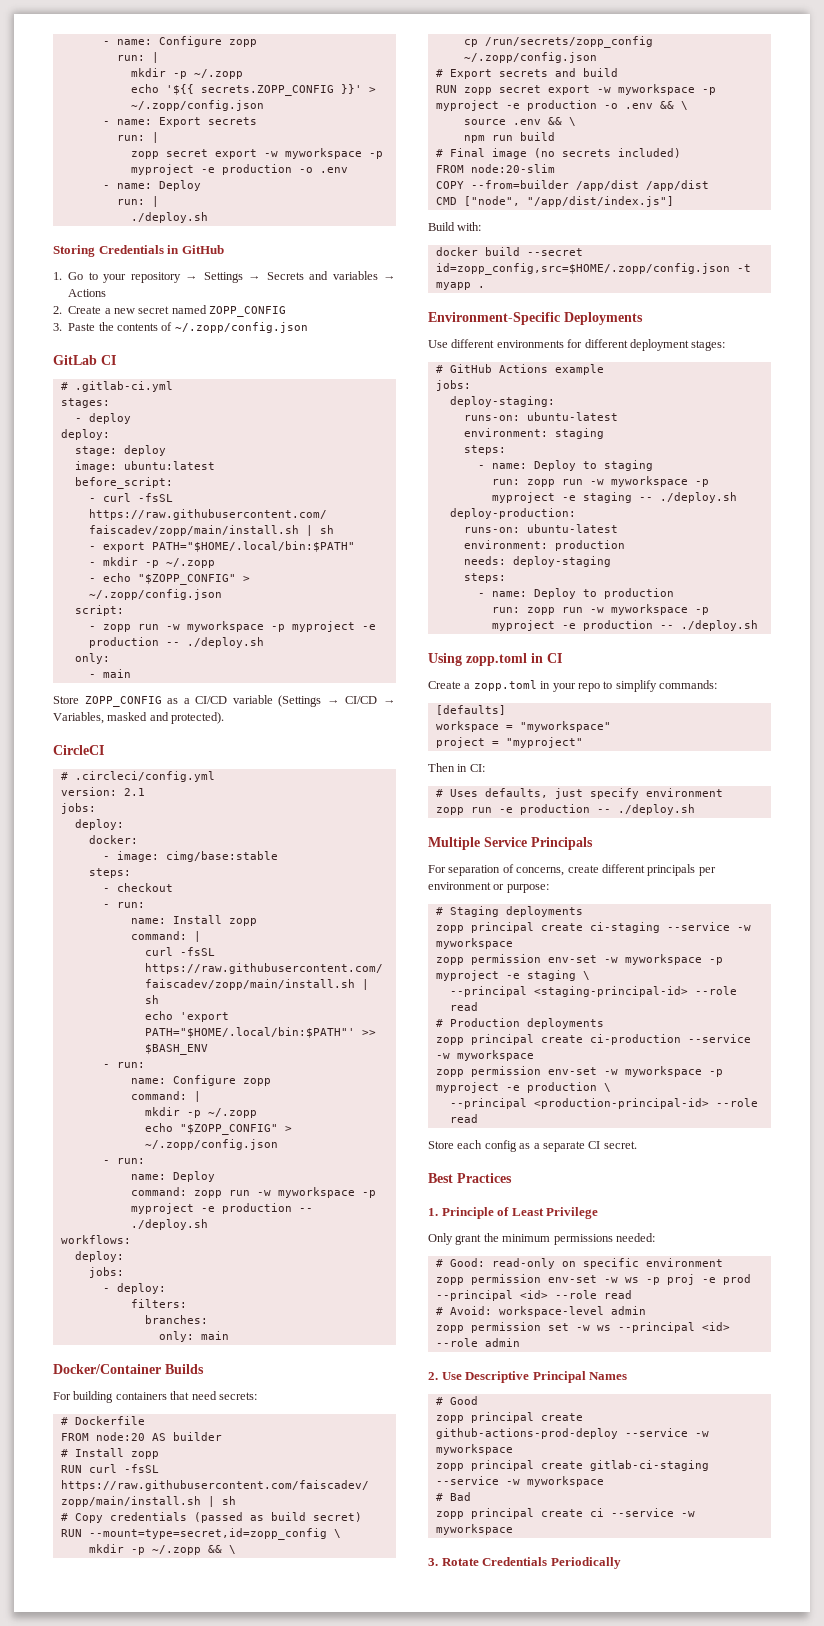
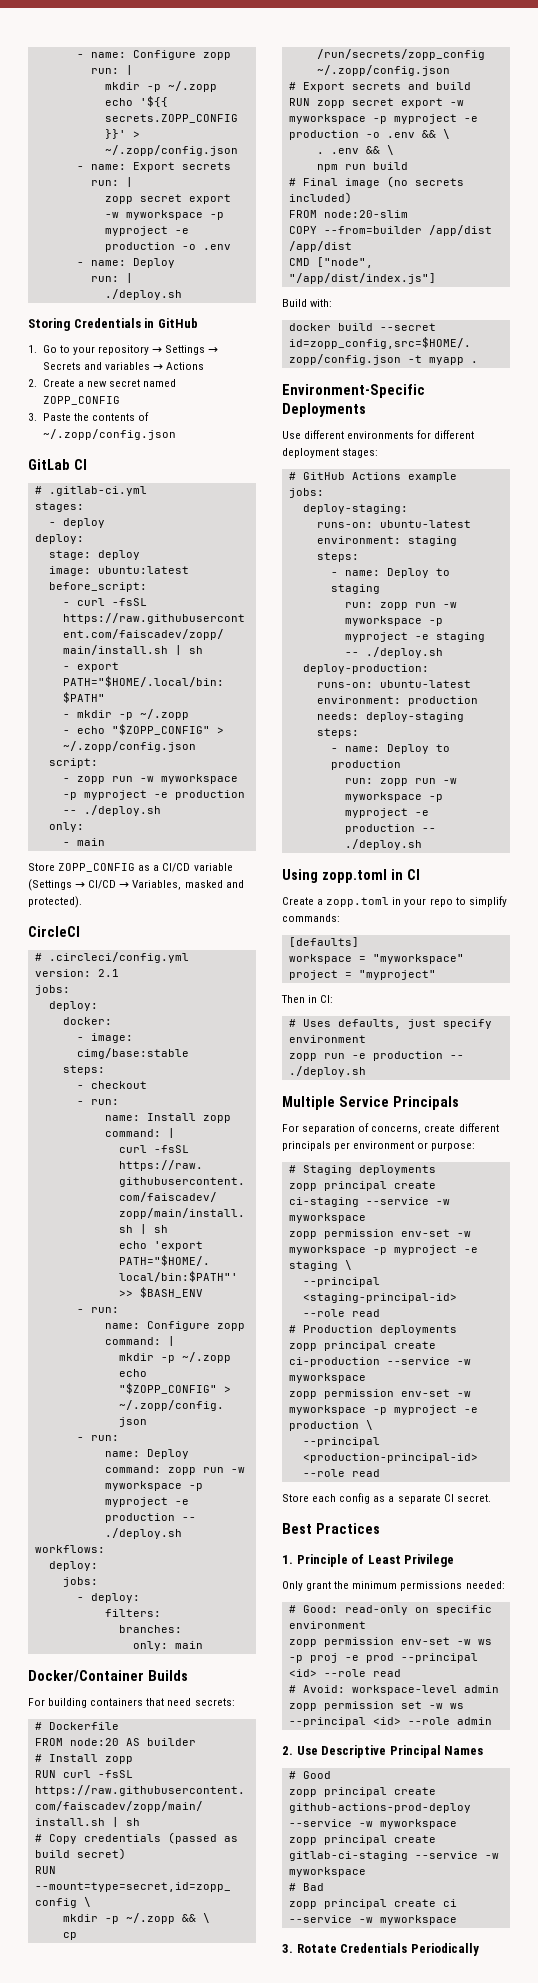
- source .env && \
+ . .env && \

